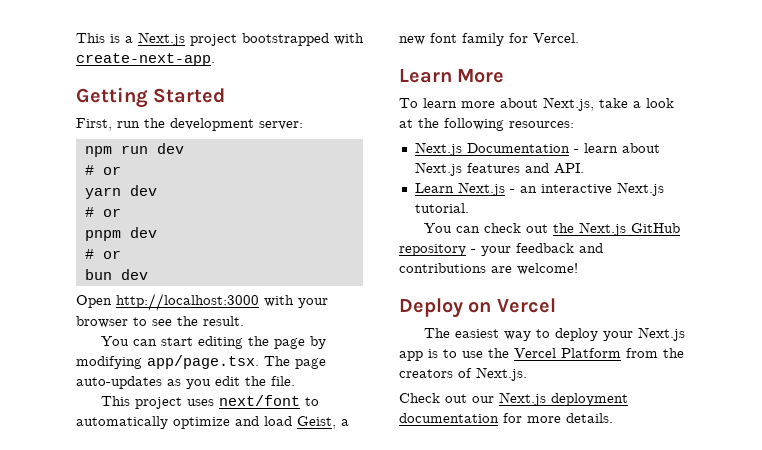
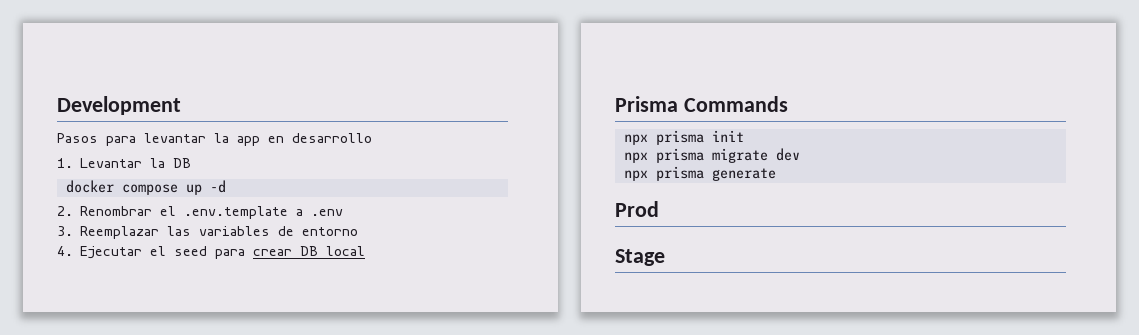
- This is a Next.js project bootstrapped with create-next-app.
- Getting Started
- First, run the development server:
- npm run dev
- # or
- yarn dev
- # or
- pnpm dev
- # or
- bun dev
- Open http://localhost:3000 with your browser to see the result.
- You can start editing the page by modifying app/page.tsx. The page auto-updates as you edit the file.
- This project uses next/font to automatically optimize and load Geist, a new font family for Vercel.
- Learn More
- To learn more about Next.js, take a look at the following resources:
- Next.js Documentation - learn about Next.js features and API.
- Learn Next.js - an interactive Next.js tutorial.
- You can check out the Next.js GitHub repository - your feedback and contributions are welcome!
- Deploy on Vercel
- The easiest way to deploy your Next.js app is to use the Vercel Platform from the creators of Next.js.
- Check out our Next.js deployment documentation for more details.
+ Development
+ Pasos para levantar la app en desarrollo
+ 1. Levantar la DB
+ docker compose up -d
+ 2. Renombrar el .env.template a .env
+ 3. Reemplazar las variables de entorno
+ 4. Ejecutar el seed para crear DB local
+ Prisma Commands
+ npx prisma init
+ npx prisma migrate dev
+ npx prisma generate
+ Prod
+ Stage

